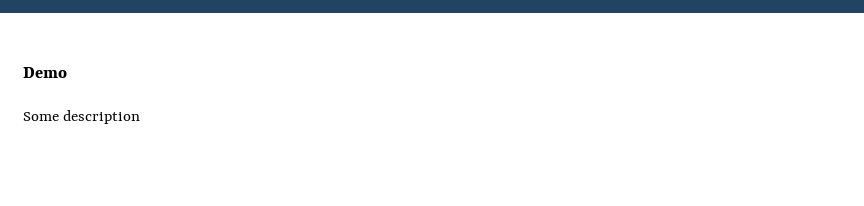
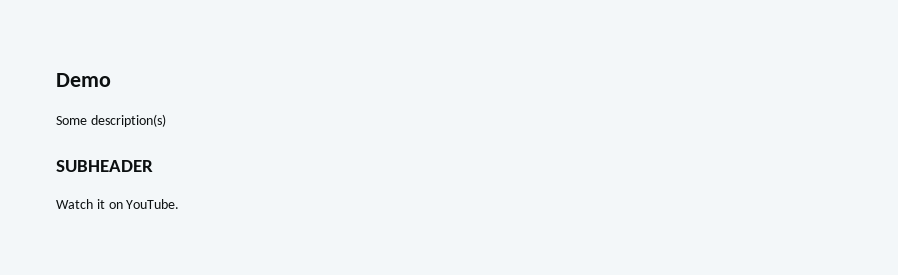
- Some description
+ Some description(s)
+ SUBHEADER
+ Watch it on YouTube.

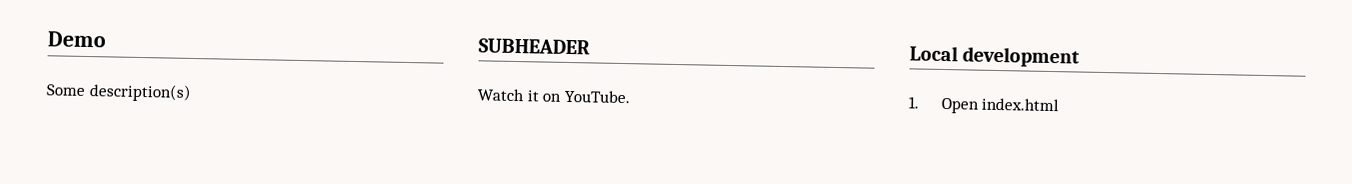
+ Local development
+ 1. Open index.html

